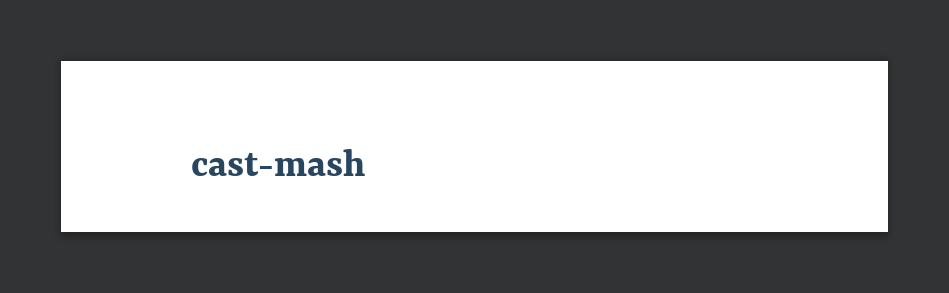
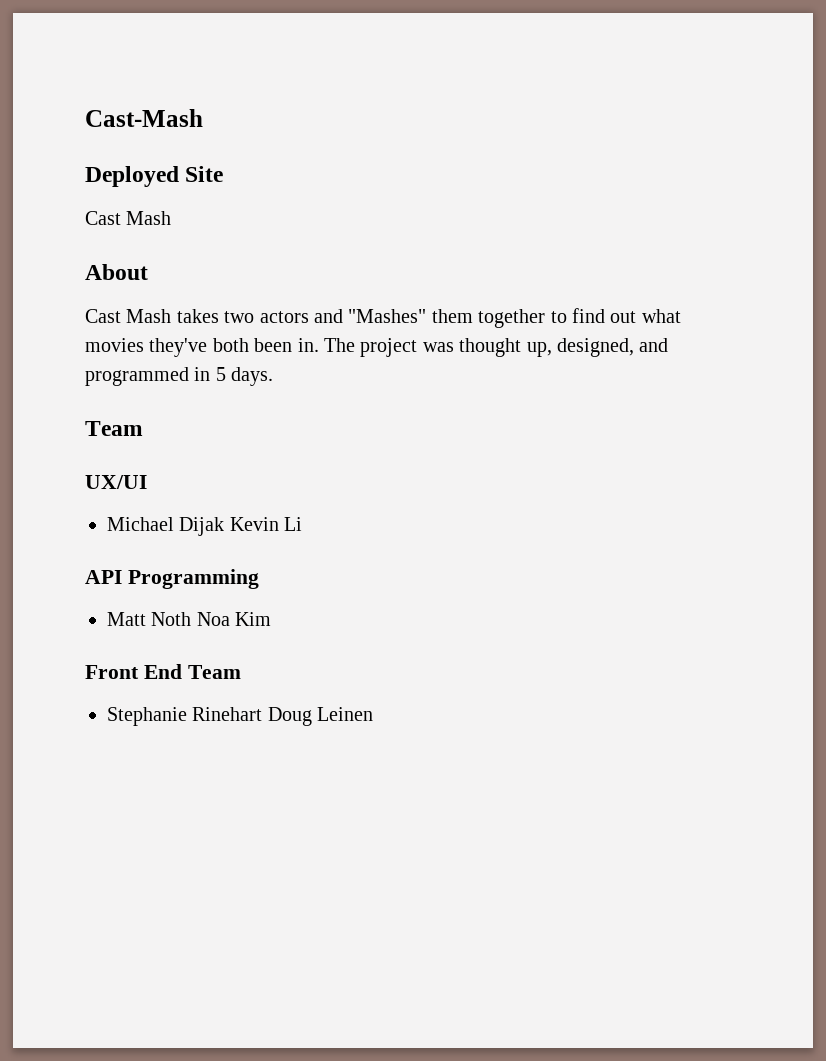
- cast-mash
+ Cast-Mash
+ Deployed Site
+ Cast Mash
+ About
+ Cast Mash takes two actors and "Mashes" them together to find out what movies they've both been in. The project was thought up, designed, and programmed in 5 days.
+ Team
+ UX/UI
+ Michael Dijak Kevin Li
+ API Programming
+ Matt Noth Noa Kim
+ Front End Team
+ Stephanie Rinehart Doug Leinen

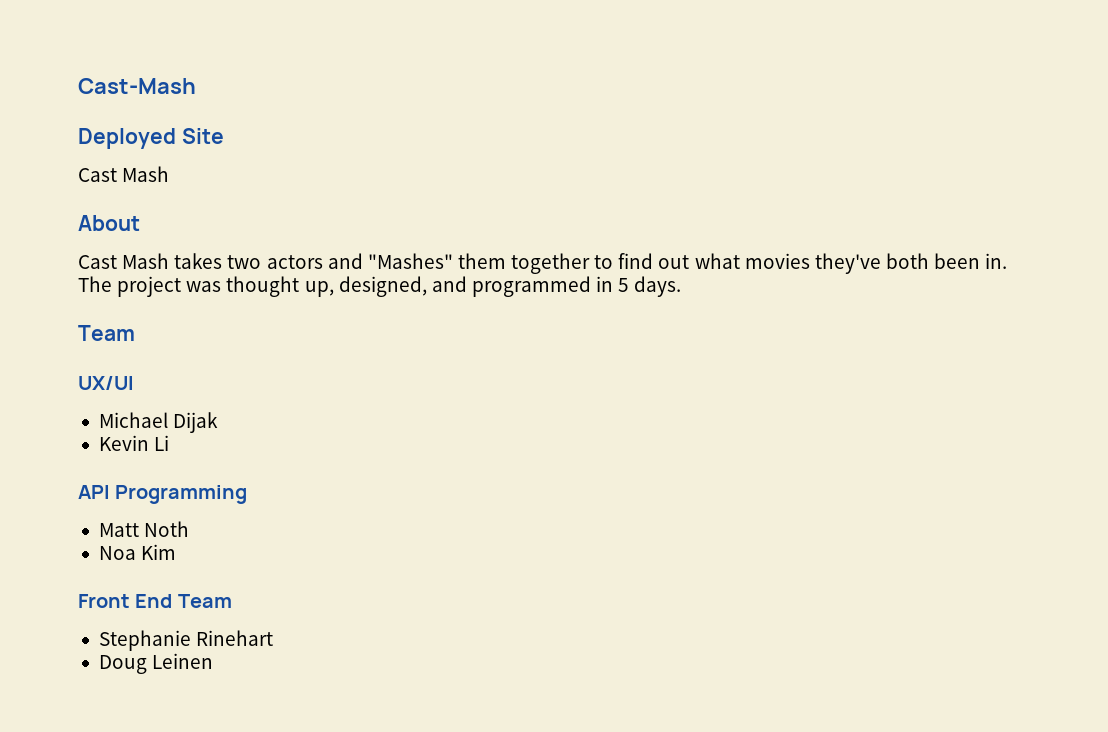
- Michael Dijak Kevin Li
+ Michael Dijak
+ Kevin Li
- Matt Noth Noa Kim
+ Matt Noth
+ Noa Kim
- Stephanie Rinehart Doug Leinen
+ Stephanie Rinehart
+ Doug Leinen

